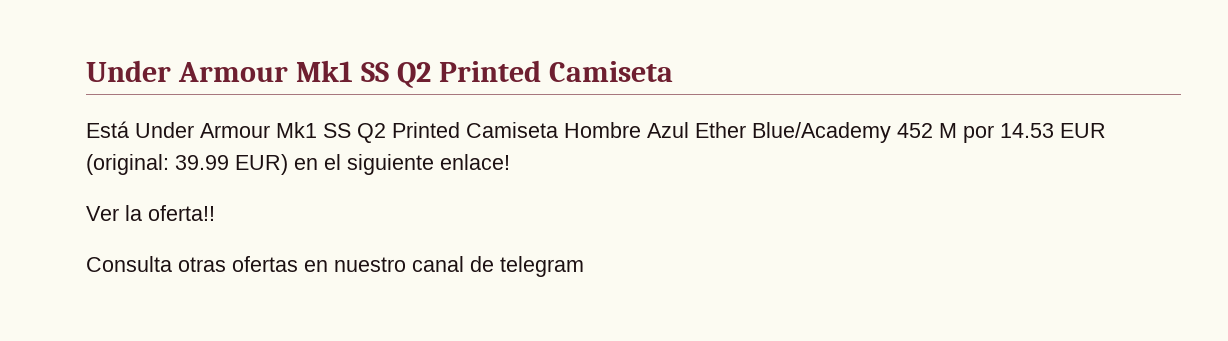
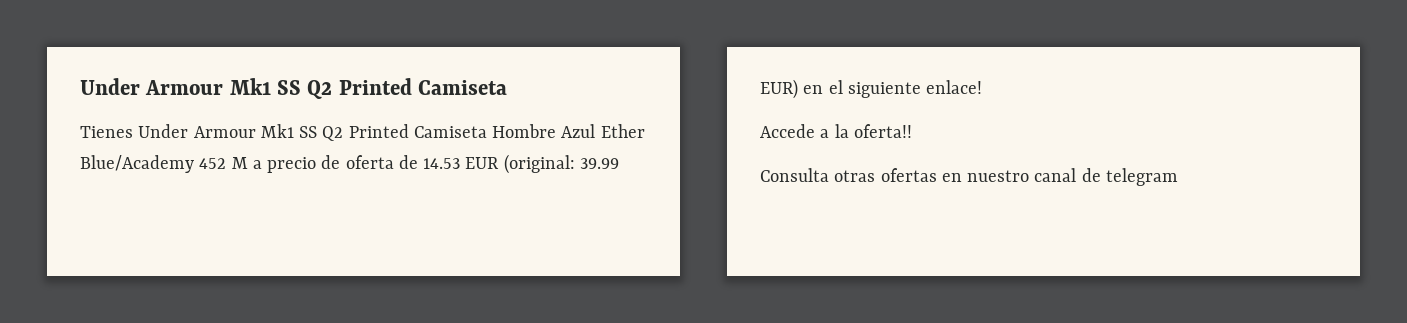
- Está Under Armour Mk1 SS Q2 Printed Camiseta Hombre Azul Ether Blue/Academy 452 M por 14.53 EUR (original: 39.99 EUR) en el siguiente enlace!
+ Tienes Under Armour Mk1 SS Q2 Printed Camiseta Hombre Azul Ether Blue/Academy 452 M a precio de oferta de 14.53 EUR (original: 39.99 EUR) en el siguiente enlace!
- Ver la oferta!!
+ Accede a la oferta!!

